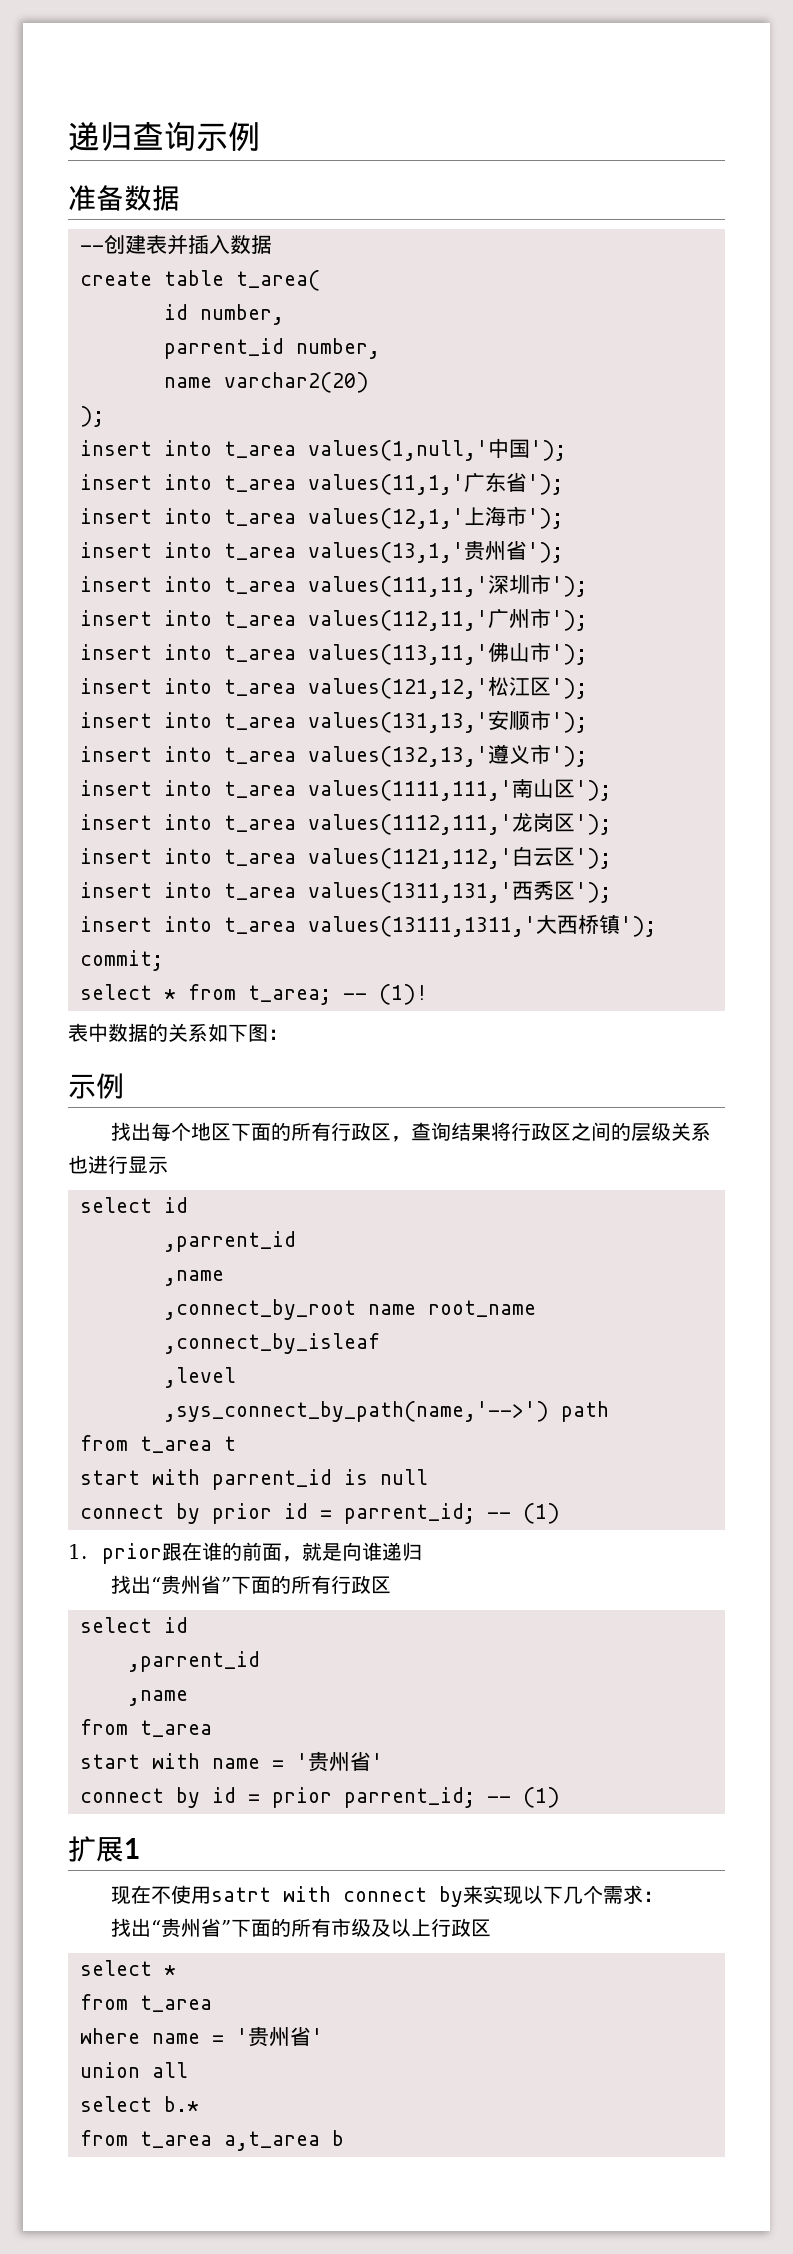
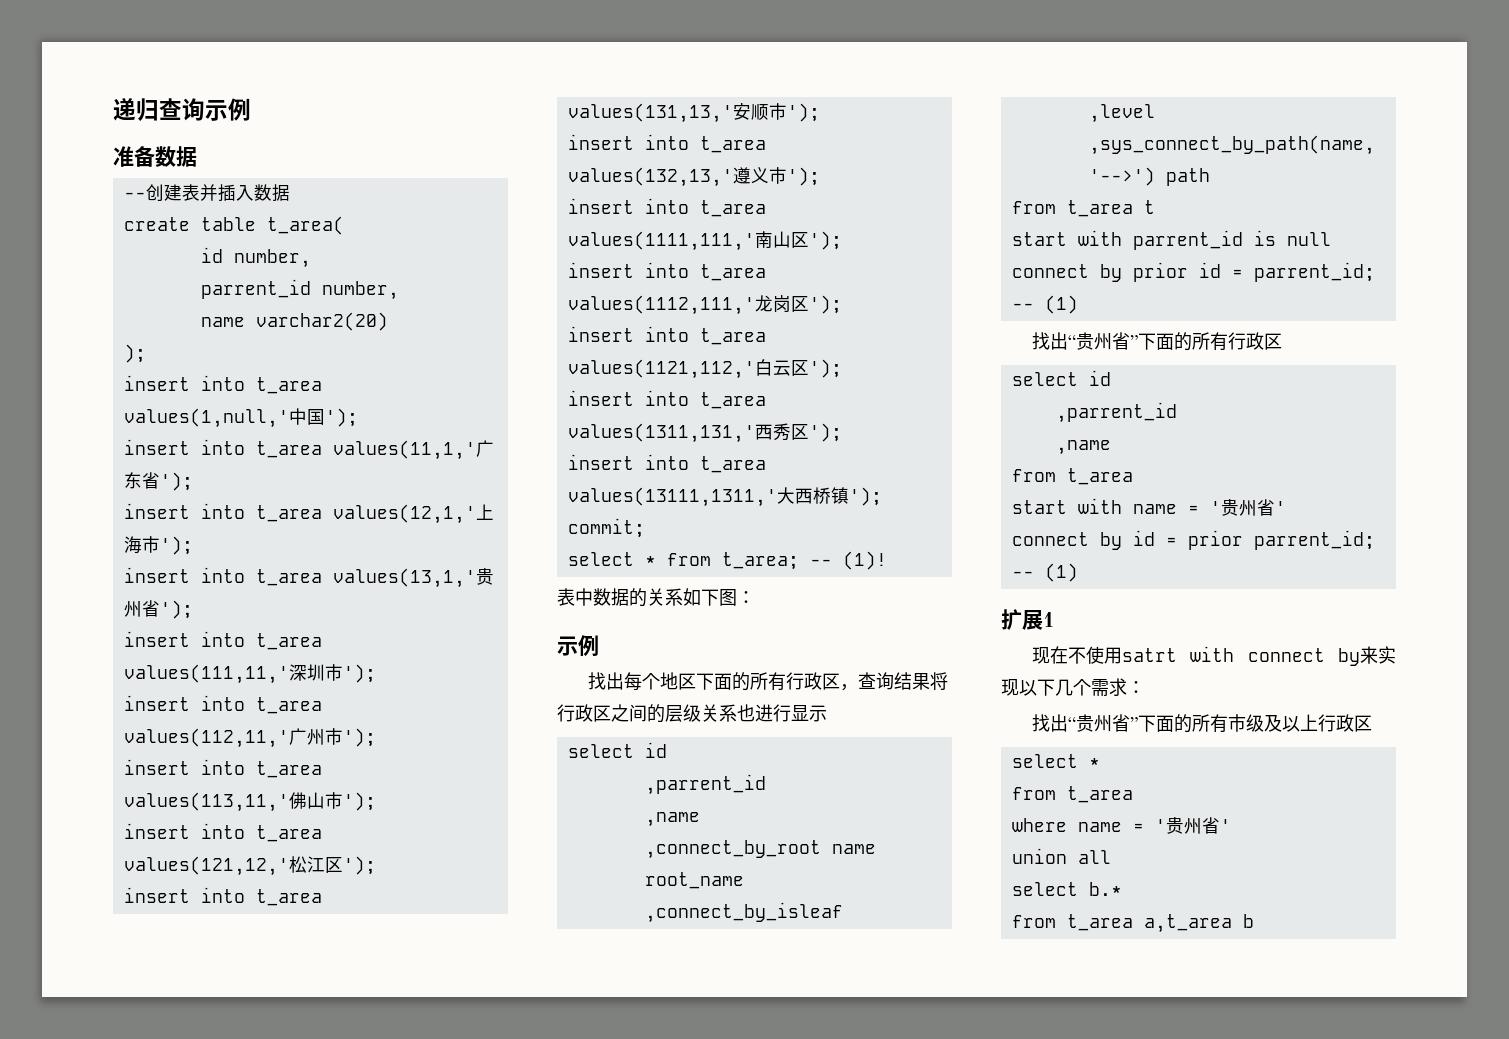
- 1. prior跟在谁的前面，就是向谁递归

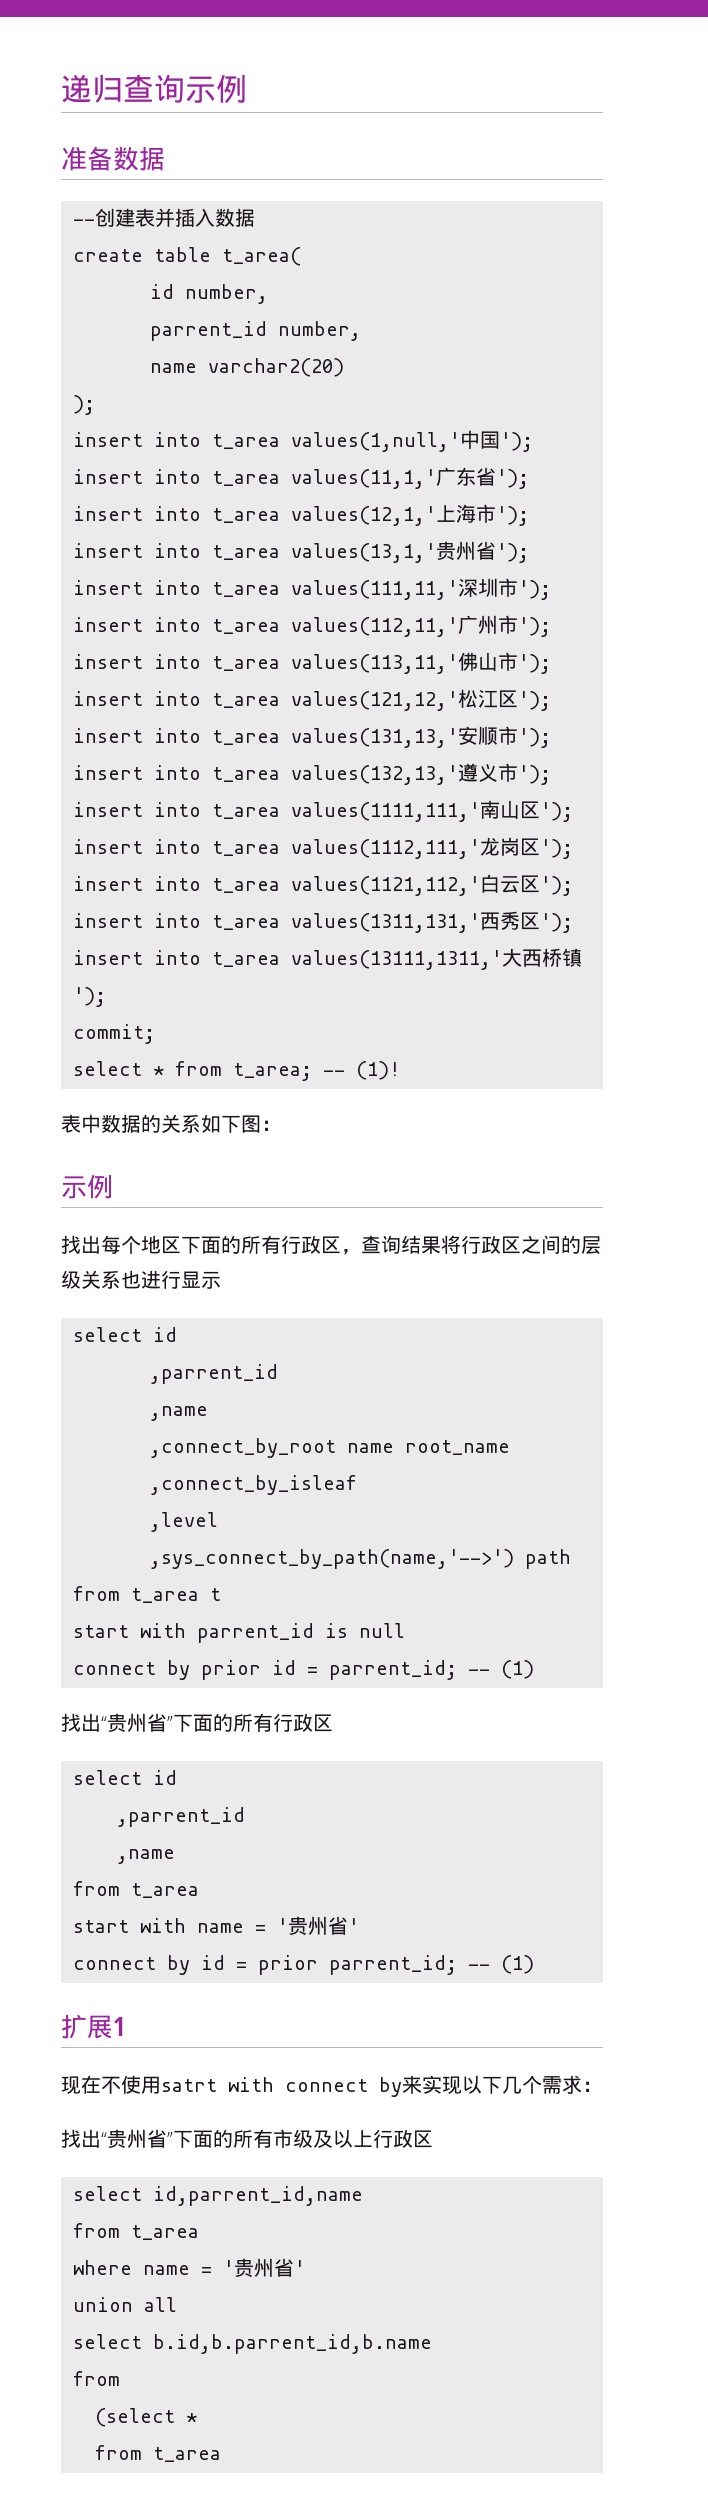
  找出“贵州省”下面的所有市级及以上行政区
- select *
+ select id,parrent_id,name
- select b.*
- from t_area a,t_area b
+ select b.id,b.parrent_id,b.name
+ from
+ (select *
+ from t_area

